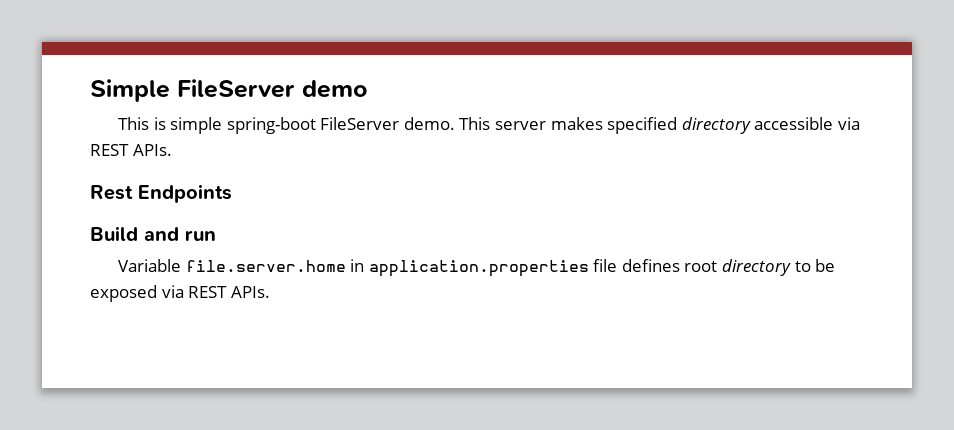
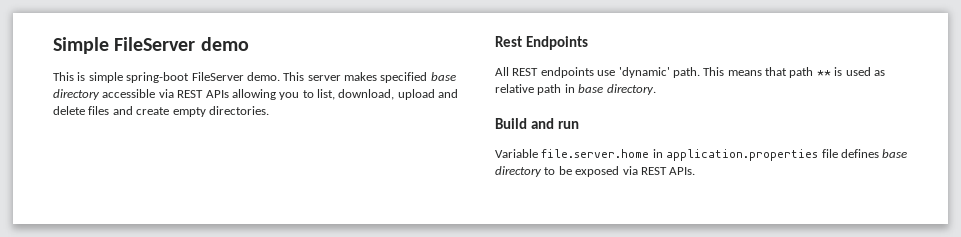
- This server makes specified directory accessible via REST APIs.
+ This server makes specified base directory accessible via REST APIs allowing you to list, download, upload and delete files and create empty directories.
  Rest Endpoints
+ All REST endpoints use 'dynamic' path. This means that path ** is used as relative path in base directory.
- Variable file.server.home in application.properties file defines root directory to be exposed via REST APIs.
+ Variable file.server.home in application.properties file defines base directory to be exposed via REST APIs.

